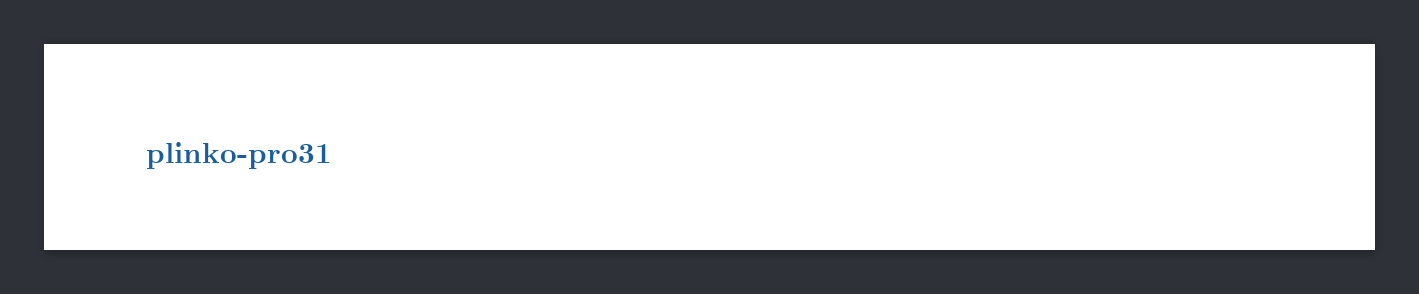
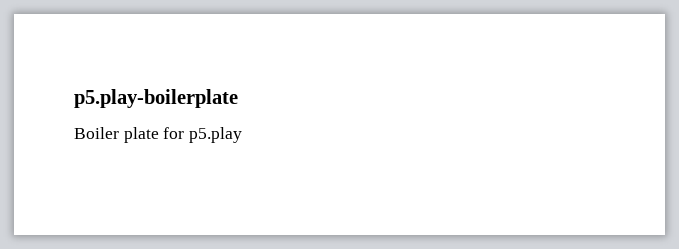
- plinko-pro31
+ p5.play-boilerplate
+ Boiler plate for p5.play

